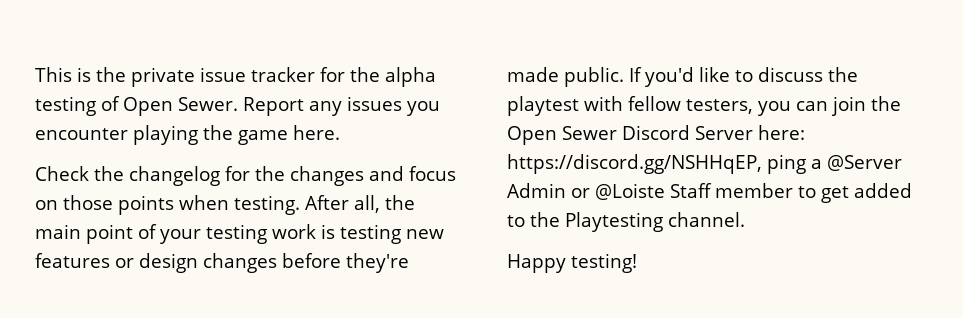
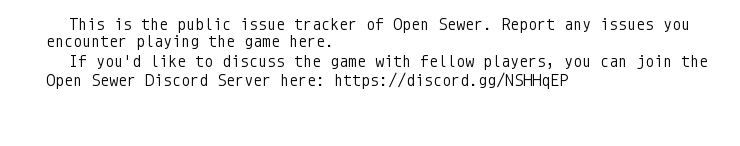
- This is the private issue tracker for the alpha testing of Open Sewer.
+ This is the public issue tracker of Open Sewer.
- Check the changelog for the changes and focus on those points when testing. After all, the main point of your testing work is testing new features or design changes before they're made public. If you'd like to discuss the playtest with fellow testers, you can join the Open Sewer Discord Server here: https://discord.gg/NSHHqEP, ping a @Server Admin or @Loiste Staff member to get added to the Playtesting channel.
- Happy testing!
+ If you'd like to discuss the game with fellow players, you can join the Open Sewer Discord Server here: https://discord.gg/NSHHqEP

